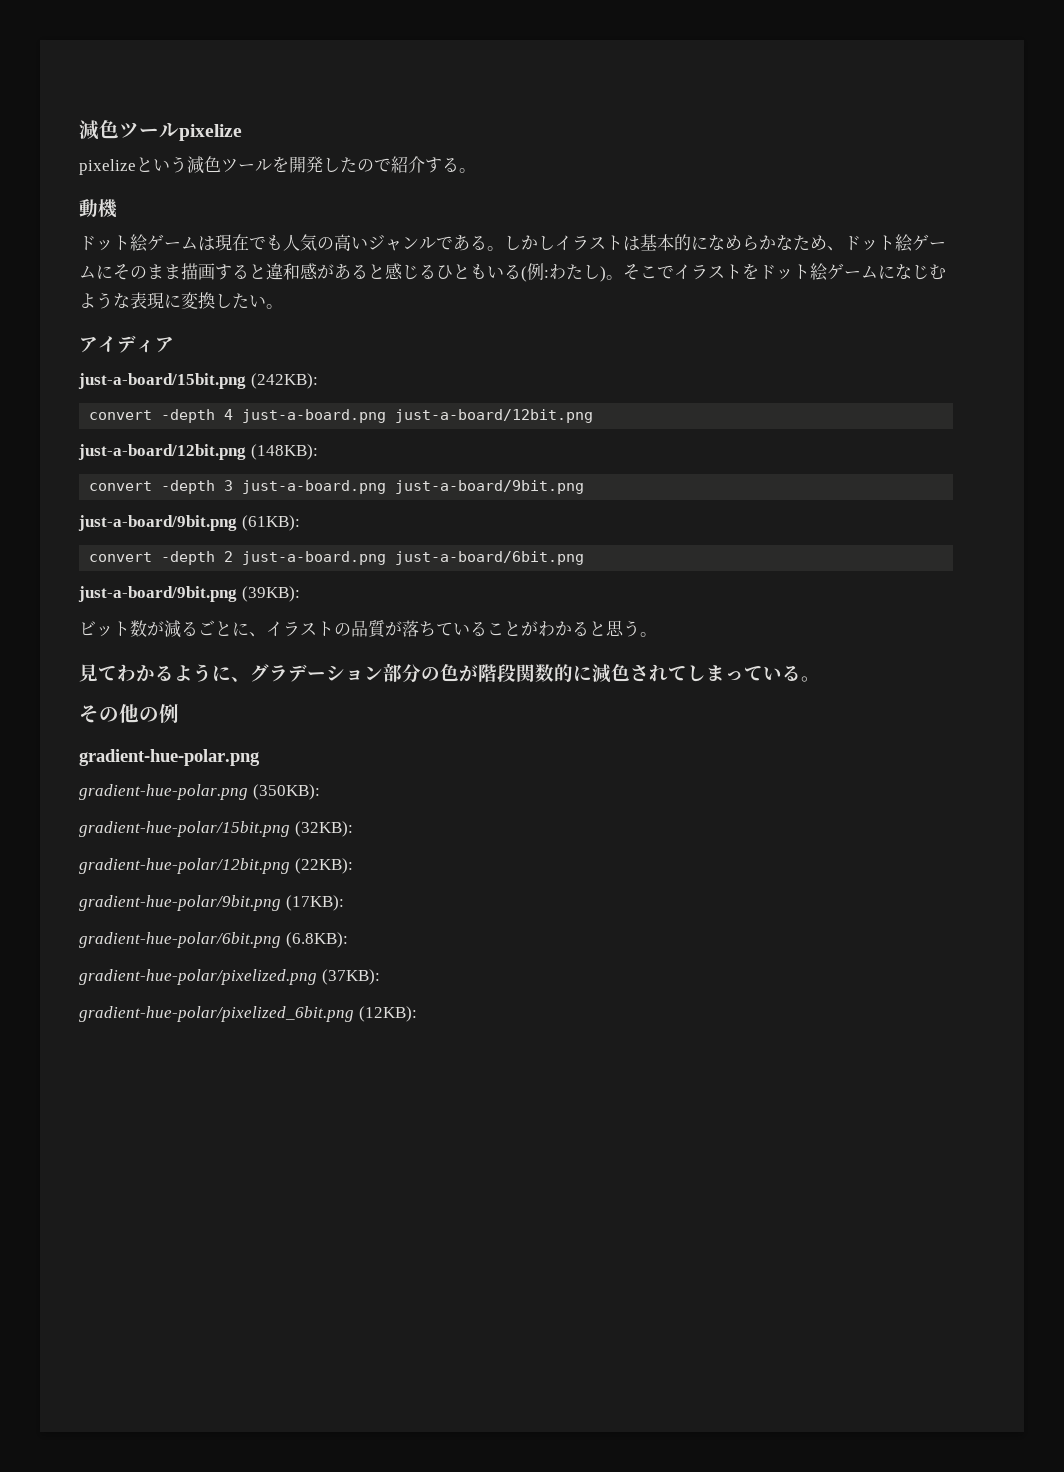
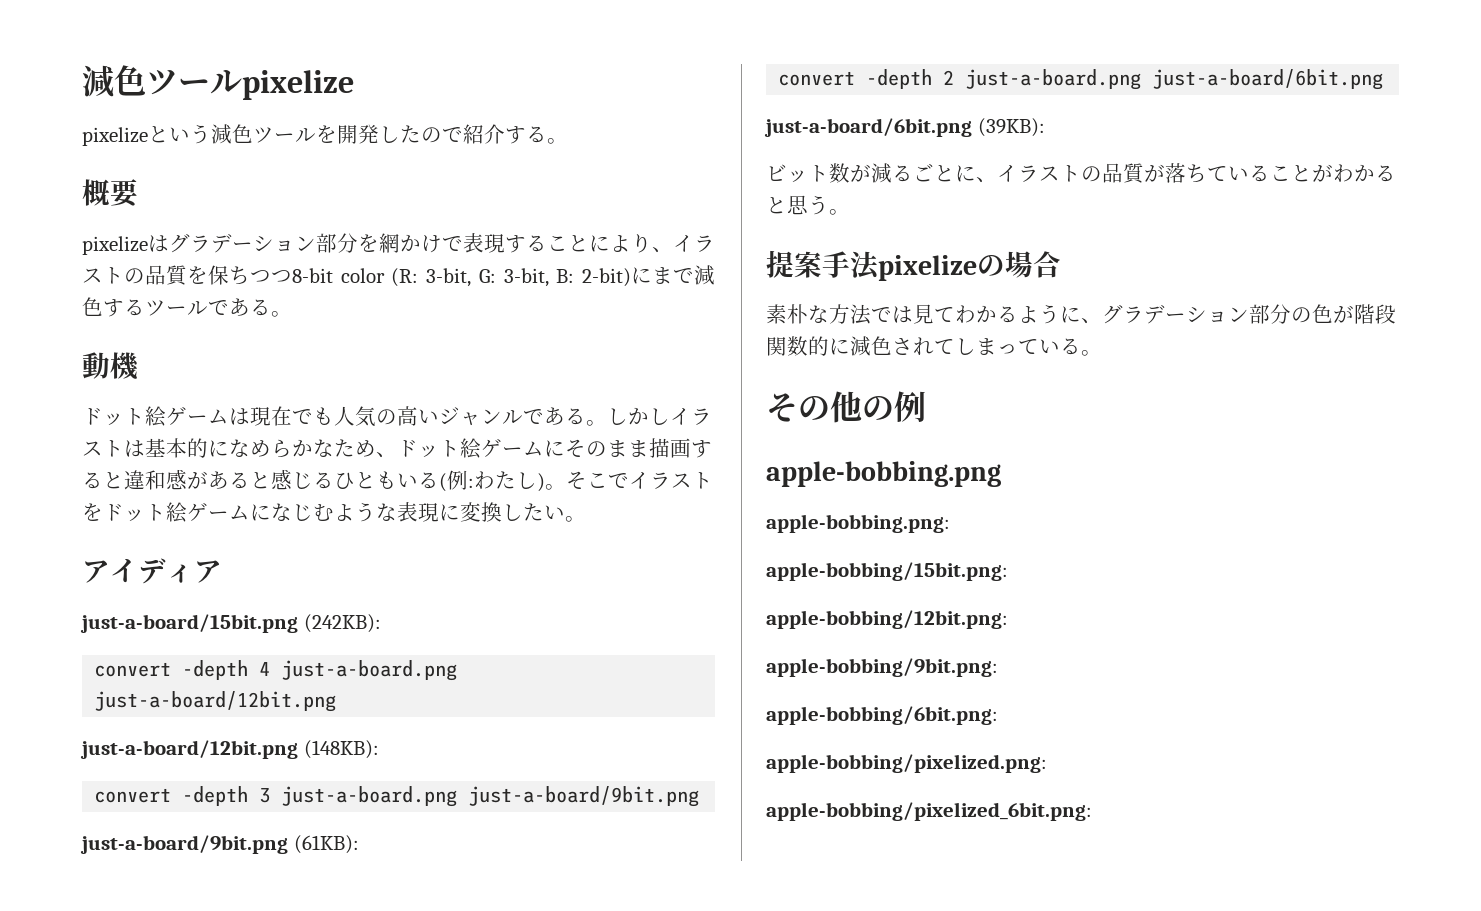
+ 概要
+ pixelizeはグラデーション部分を網かけで表現することにより、イラストの品質を保ちつつ8-bit color (R: 3-bit, G: 3-bit, B: 2-bit)にまで減色するツールである。
- just-a-board/9bit.png (39KB):
+ just-a-board/6bit.png (39KB):
- 見てわかるように、グラデーション部分の色が階段関数的に減色されてしまっている。
+ 提案手法pixelizeの場合
+ 素朴な方法では見てわかるように、グラデーション部分の色が階段関数的に減色されてしまっている。
  その他の例
- gradient-hue-polar.png
- gradient-hue-polar.png (350KB):
- gradient-hue-polar/15bit.png (32KB):
- gradient-hue-polar/12bit.png (22KB):
- gradient-hue-polar/9bit.png (17KB):
- gradient-hue-polar/6bit.png (6.8KB):
- gradient-hue-polar/pixelized.png (37KB):
- gradient-hue-polar/pixelized_6bit.png (12KB):
+ apple-bobbing.png
+ apple-bobbing.png:
+ apple-bobbing/15bit.png:
+ apple-bobbing/12bit.png:
+ apple-bobbing/9bit.png:
+ apple-bobbing/6bit.png:
+ apple-bobbing/pixelized.png:
+ apple-bobbing/pixelized_6bit.png:

